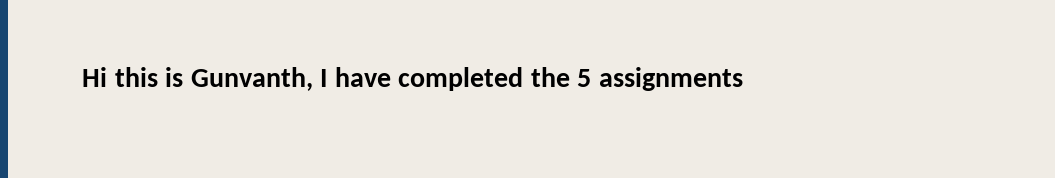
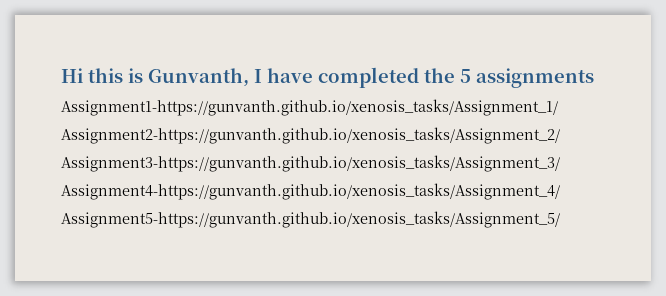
+ Assignment1-https://gunvanth.github.io/xenosis_tasks/Assignment_1/
+ Assignment2-https://gunvanth.github.io/xenosis_tasks/Assignment_2/
+ Assignment3-https://gunvanth.github.io/xenosis_tasks/Assignment_3/
+ Assignment4-https://gunvanth.github.io/xenosis_tasks/Assignment_4/
+ Assignment5-https://gunvanth.github.io/xenosis_tasks/Assignment_5/

